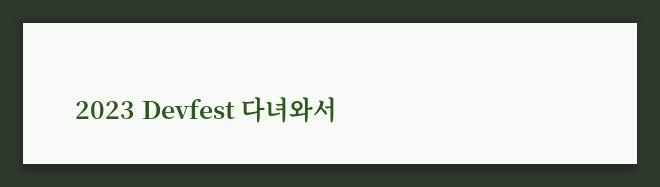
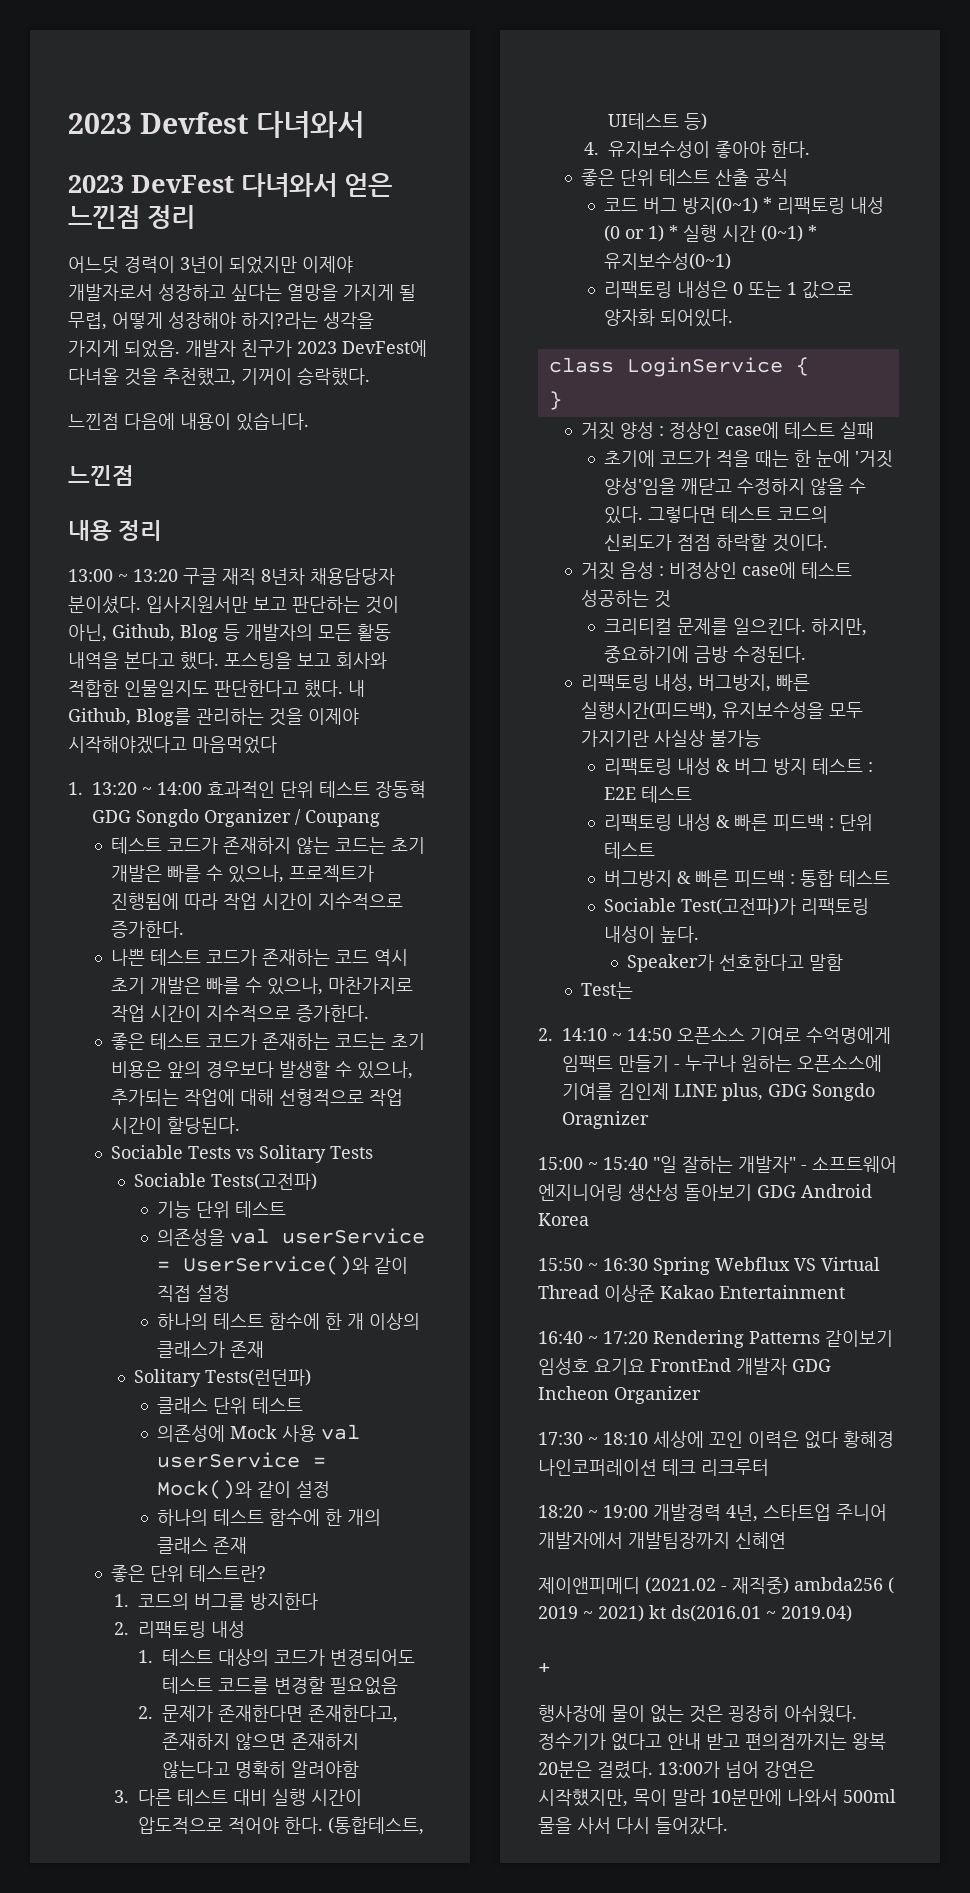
+ 2023 DevFest 다녀와서 얻은 느낀점 정리
+ 어느덧 경력이 3년이 되었지만 이제야 개발자로서 성장하고 싶다는 열망을 가지게 될 무렵, 어떻게 성장해야 하지?라는 생각을 가지게 되었음. 개발자 친구가 2023 DevFest에 다녀올 것을 추천했고, 기꺼이 승락했다.
+ 느낀점 다음에 내용이 있습니다.
+ 느낀점
+ 내용 정리
+ 13:00 ~ 13:20 구글 재직 8년차 채용담당자 분이셨다. 입사지원서만 보고 판단하는 것이 아닌, Github, Blog 등 개발자의 모든 활동 내역을 본다고 했다. 포스팅을 보고 회사와 적합한 인물일지도 판단한다고 했다. 내 Github, Blog를 관리하는 것을 이제야 시작해야겠다고 마음먹었다
+ 1. 13:20 ~ 14:00 효과적인 단위 테스트 장동혁 GDG Songdo Organizer / Coupang
+ 테스트 코드가 존재하지 않는 코드는 초기 개발은 빠를 수 있으나, 프로젝트가 진행됨에 따라 작업 시간이 지수적으로 증가한다.
+ 나쁜 테스트 코드가 존재하는 코드 역시 초기 개발은 빠를 수 있으나, 마찬가지로 작업 시간이 지수적으로 증가한다.
+ 좋은 테스트 코드가 존재하는 코드는 초기 비용은 앞의 경우보다 발생할 수 있으나, 추가되는 작업에 대해 선형적으로 작업 시간이 할당된다.
+ Sociable Tests vs Solitary Tests
+ Sociable Tests(고전파)
+ 기능 단위 테스트
+ 의존성을 val userService = UserService()와 같이 직접 설정
+ 하나의 테스트 함수에 한 개 이상의 클래스가 존재
+ Solitary Tests(런던파)
+ 클래스 단위 테스트
+ 의존성에 Mock 사용 val userService = Mock()와 같이 설정
+ 하나의 테스트 함수에 한 개의 클래스 존재
+ 좋은 단위 테스트란?
+ 1. 코드의 버그를 방지한다
+ 2. 리팩토링 내성
+ 1. 테스트 대상의 코드가 변경되어도 테스트 코드를 변경할 필요없음
+ 2. 문제가 존재한다면 존재한다고, 존재하지 않으면 존재하지 않는다고 명확히 알려야함
+ 3. 다른 테스트 대비 실행 시간이 압도적으로 적어야 한다. (통합테스트, UI테스트 등)
+ 4. 유지보수성이 좋아야 한다.
+ 좋은 단위 테스트 산출 공식
+ 코드 버그 방지(0~1) * 리팩토링 내성 (0 or 1) * 실행 시간 (0~1) * 유지보수성(0~1)
+ 리팩토링 내성은 0 또는 1 값으로 양자화 되어있다.
+ class LoginService {
+ }
+ 거짓 양성 : 정상인 case에 테스트 실패
+ 초기에 코드가 적을 때는 한 눈에 '거짓 양성'임을 깨닫고 수정하지 않을 수 있다. 그렇다면 테스트 코드의 신뢰도가 점점 하락할 것이다.
+ 거짓 음성 : 비정상인 case에 테스트 성공하는 것
+ 크리티컬 문제를 일으킨다. 하지만, 중요하기에 금방 수정된다.
+ 리팩토링 내성, 버그방지, 빠른 실행시간(피드백), 유지보수성을 모두 가지기란 사실상 불가능
+ 리팩토링 내성 & 버그 방지 테스트 : E2E 테스트
+ 리팩토링 내성 & 빠른 피드백 : 단위 테스트
+ 버그방지 & 빠른 피드백 : 통합 테스트
+ Sociable Test(고전파)가 리팩토링 내성이 높다.
+ Speaker가 선호한다고 말함
+ Test는
+ 2. 14:10 ~ 14:50 오픈소스 기여로 수억명에게 임팩트 만들기 - 누구나 원하는 오픈소스에 기여를 김인제 LINE plus, GDG Songdo Oragnizer
+ 15:00 ~ 15:40 "일 잘하는 개발자" - 소프트웨어 엔지니어링 생산성 돌아보기 GDG Android Korea
+ 15:50 ~ 16:30 Spring Webflux VS Virtual Thread 이상준 Kakao Entertainment
+ 16:40 ~ 17:20 Rendering Patterns 같이보기 임성호 요기요 FrontEnd 개발자 GDG Incheon Organizer
+ 17:30 ~ 18:10 세상에 꼬인 이력은 없다 황혜경 나인코퍼레이션 테크 리크루터
+ 18:20 ~ 19:00 개발경력 4년, 스타트업 주니어 개발자에서 개발팀장까지 신혜연
+ 제이앤피메디 (2021.02 - 재직중) ambda256 ( 2019 ~ 2021) kt ds(2016.01 ~ 2019.04)
+ +
+ 행사장에 물이 없는 것은 굉장히 아쉬웠다. 정수기가 없다고 안내 받고 편의점까지는 왕복 20분은 걸렸다. 13:00가 넘어 강연은 시작헀지만, 목이 말라 10분만에 나와서 500ml 물을 사서 다시 들어갔다.

